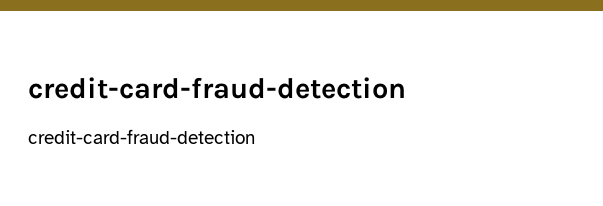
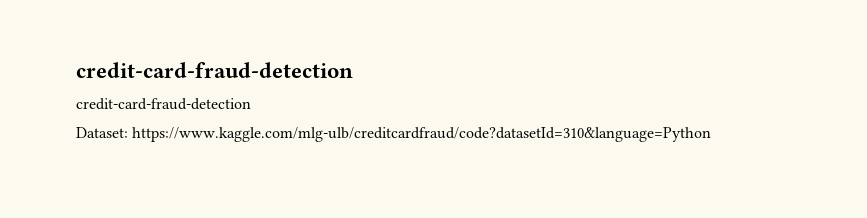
+ Dataset: https://www.kaggle.com/mlg-ulb/creditcardfraud/code?datasetId=310&language=Python

